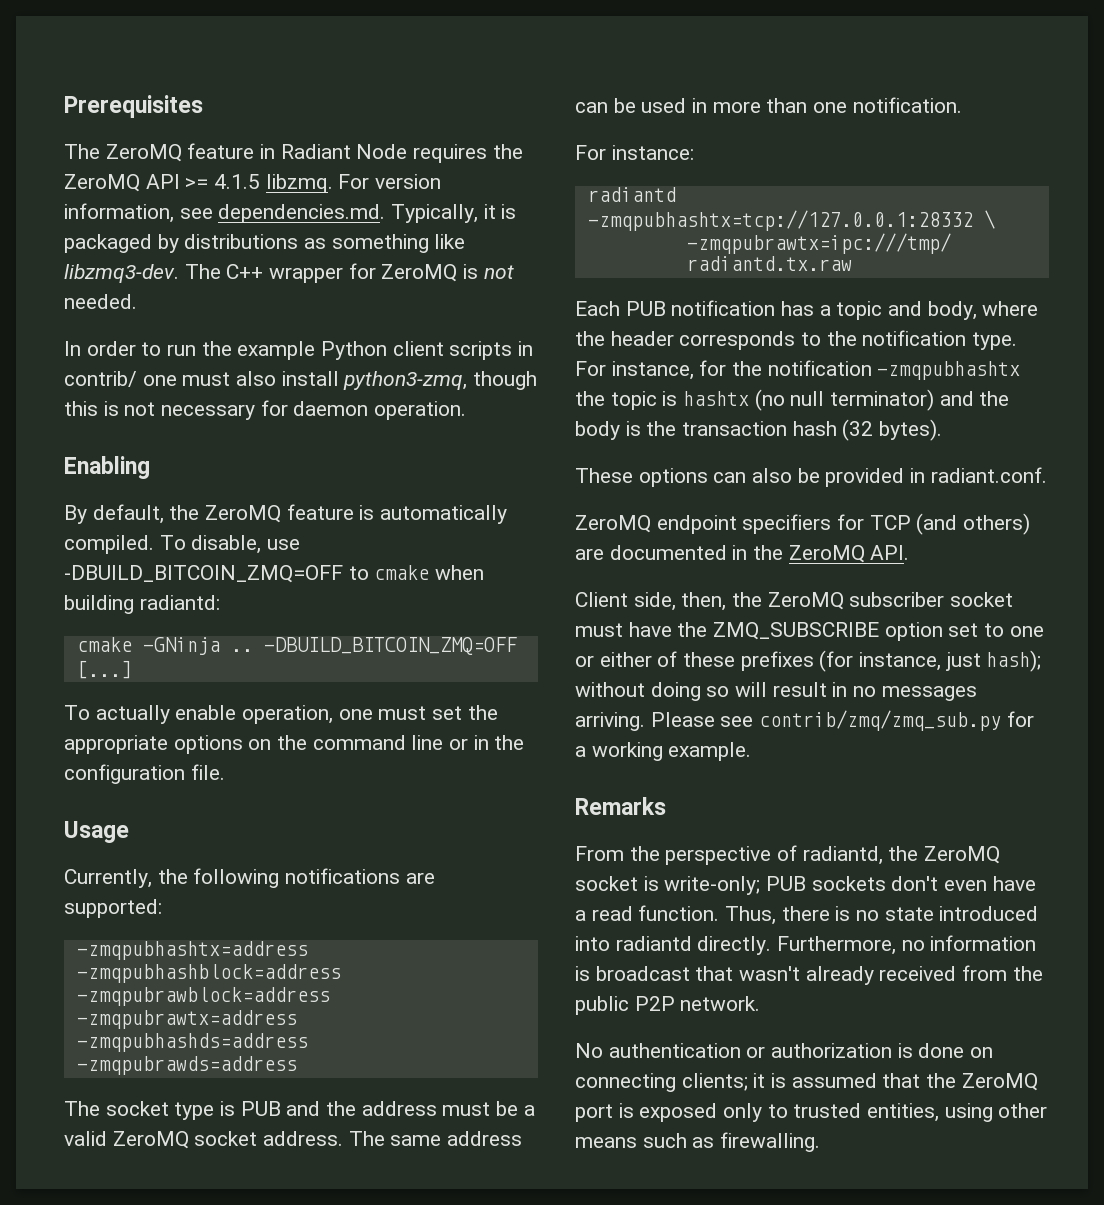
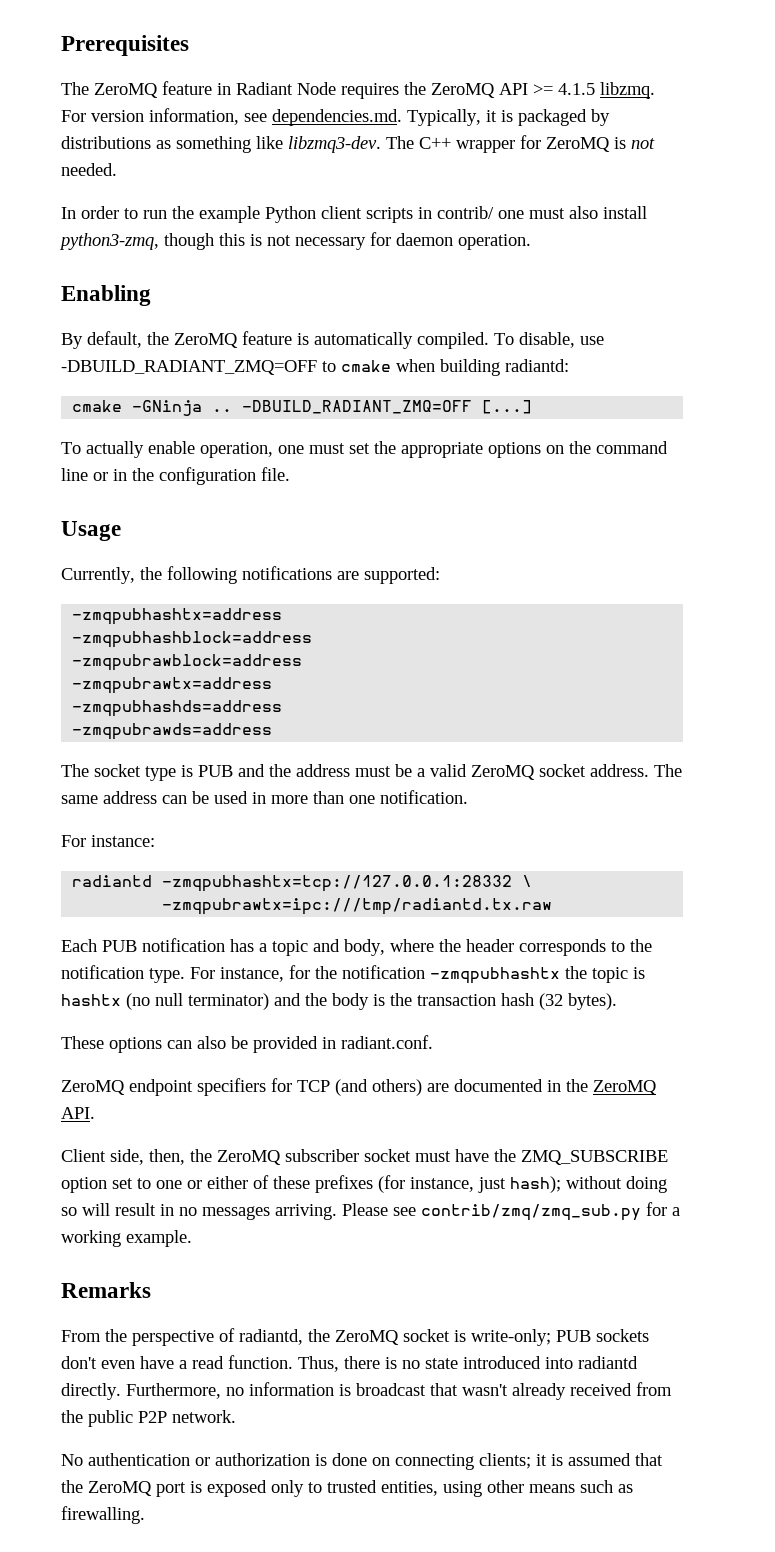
- To disable, use -DBUILD_BITCOIN_ZMQ=OFF to cmake when building radiantd:
+ To disable, use -DBUILD_RADIANT_ZMQ=OFF to cmake when building radiantd:
- -DBUILD_BITCOIN_ZMQ=OFF [...]
+ -DBUILD_RADIANT_ZMQ=OFF [...]

